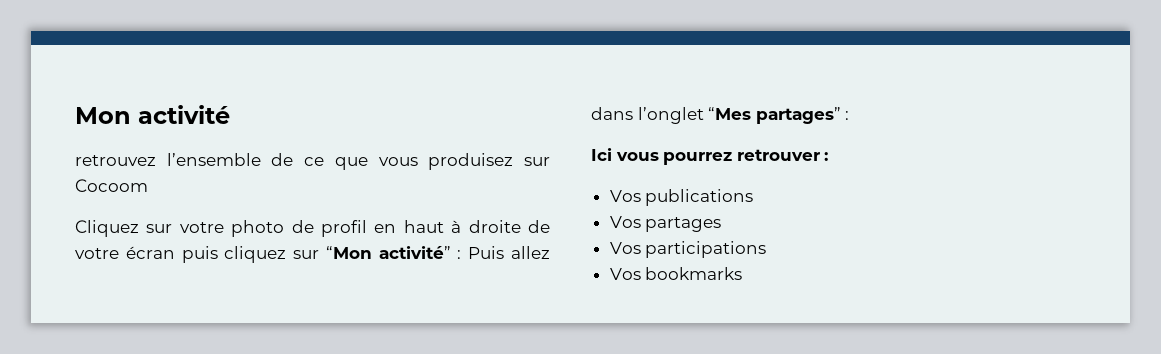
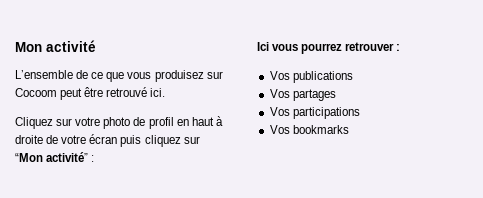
- retrouvez l’ensemble de ce que vous produisez sur Cocoom
+ L’ensemble de ce que vous produisez sur Cocoom peut être retrouvé ici.
- Cliquez sur votre photo de profil en haut à droite de votre écran puis cliquez sur “Mon activité” : Puis allez dans l’onglet “Mes partages” :
+ Cliquez sur votre photo de profil en haut à droite de votre écran puis cliquez sur “Mon activité” :

